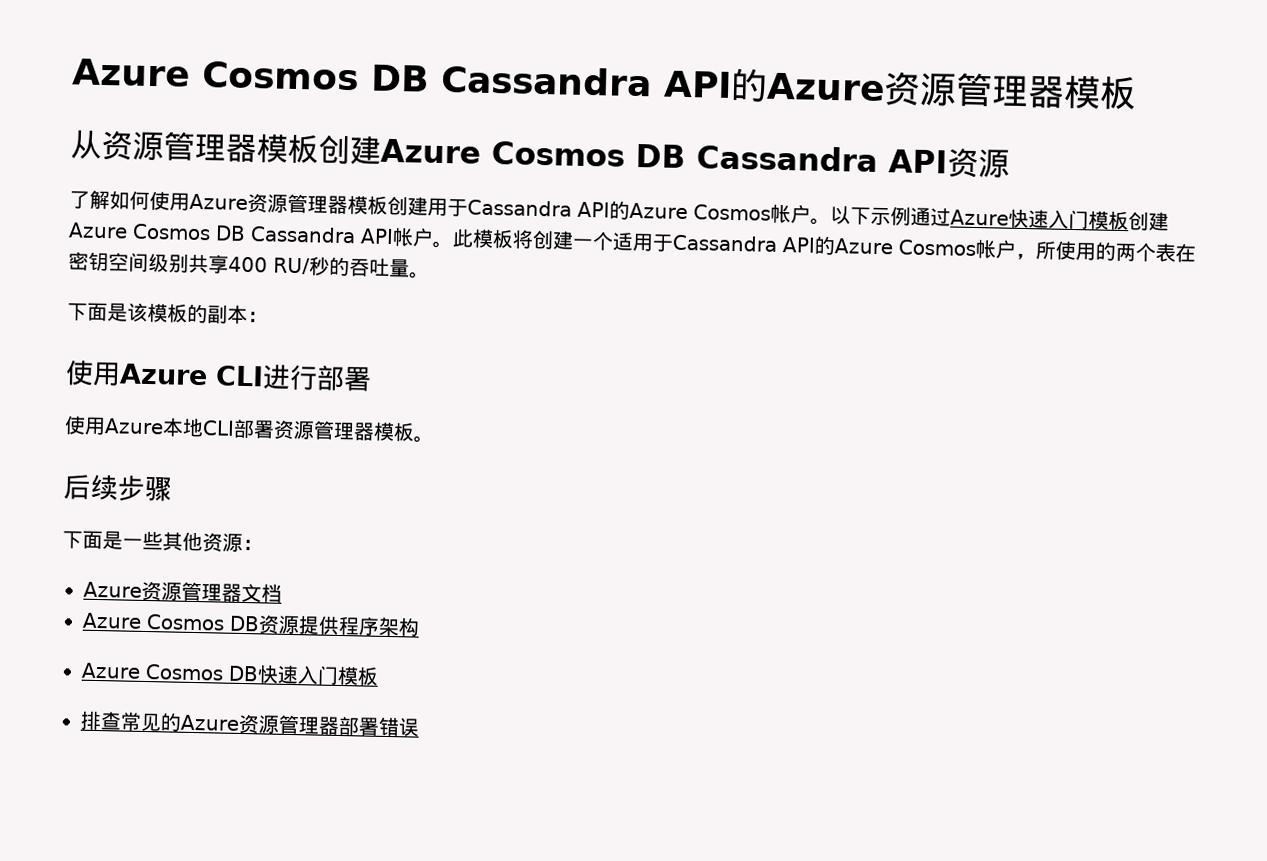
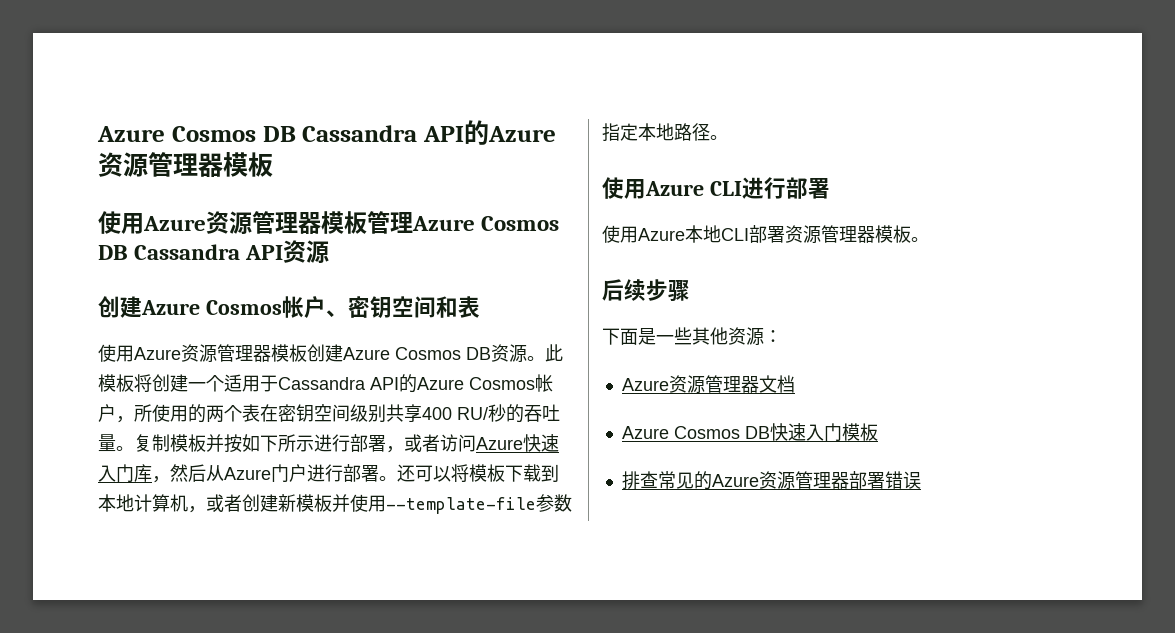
- 从资源管理器模板创建Azure Cosmos DB Cassandra API资源
- 了解如何使用Azure资源管理器模板创建用于Cassandra API的Azure Cosmos帐户。以下示例通过Azure快速入门模板创建Azure Cosmos DB Cassandra API帐户。
+ 使用Azure资源管理器模板管理Azure Cosmos DB Cassandra API资源
+ 创建Azure Cosmos帐户、密钥空间和表
+ 使用Azure资源管理器模板创建Azure Cosmos DB资源。
- 此模板将创建一个适用于Cassandra API的Azure Cosmos帐户，所使用的两个表在密钥空间级别共享400 RU/秒的吞吐量。
- 下面是该模板的副本：
+ 此模板将创建一个适用于Cassandra API的Azure Cosmos帐户，所使用的两个表在密钥空间级别共享400 RU/秒的吞吐量。复制模板并按如下所示进行部署，或者访问Azure快速入门库，然后从Azure门户进行部署。还可以将模板下载到本地计算机，或者创建新模板并使用--template-file参数指定本地路径。
- Azure Cosmos DB资源提供程序架构

